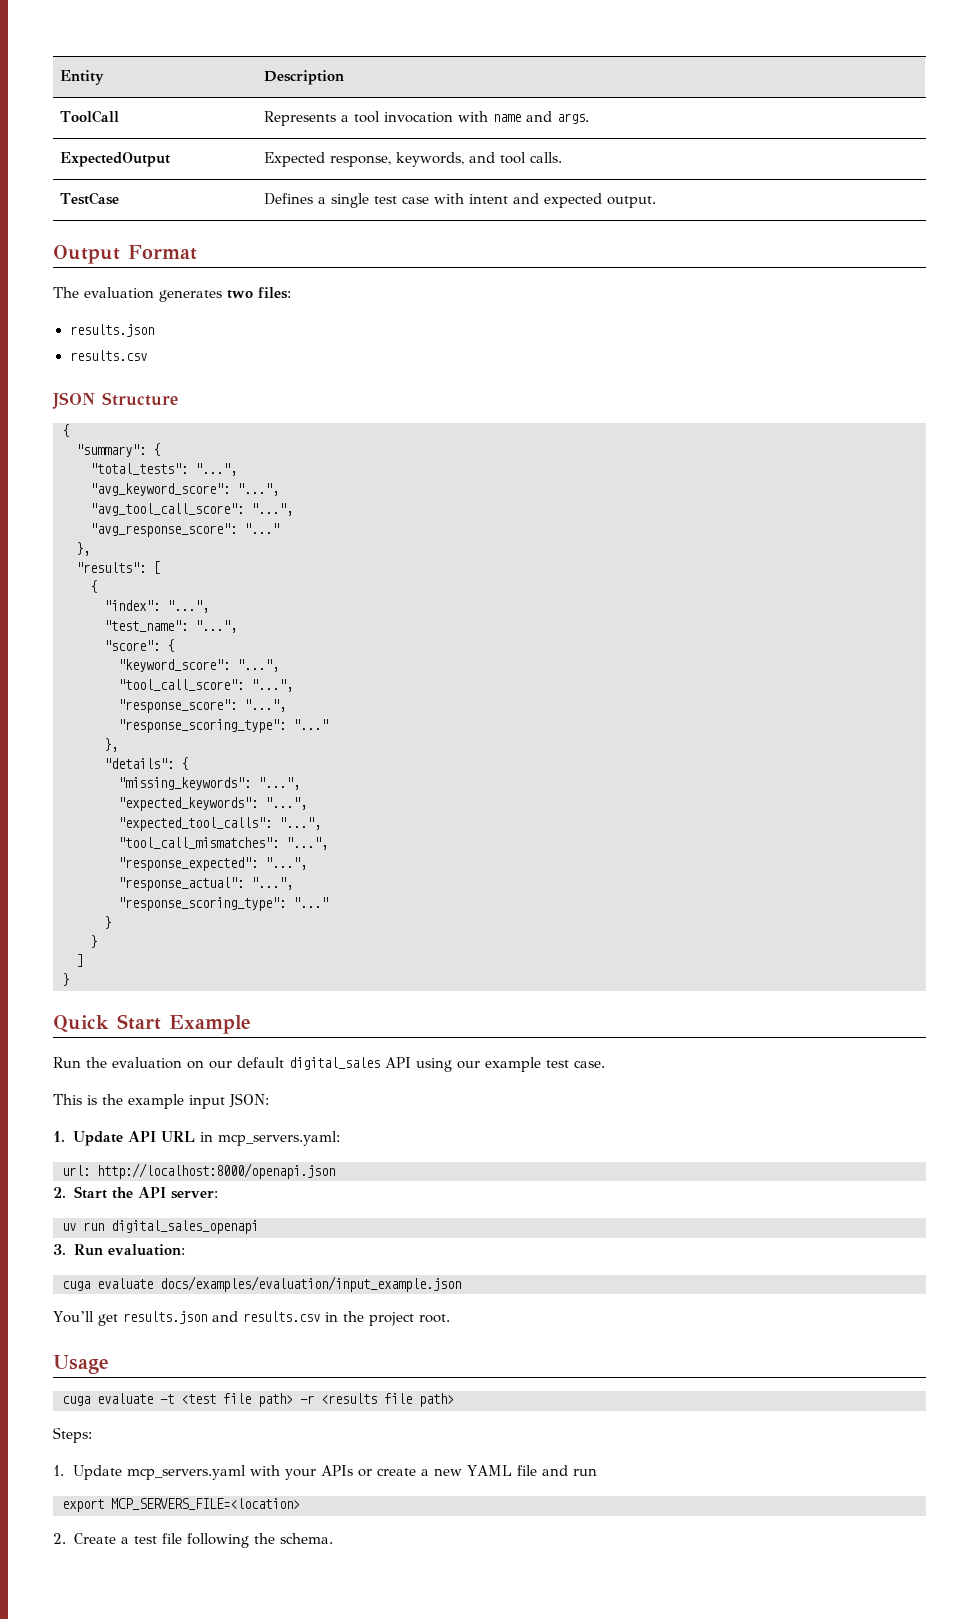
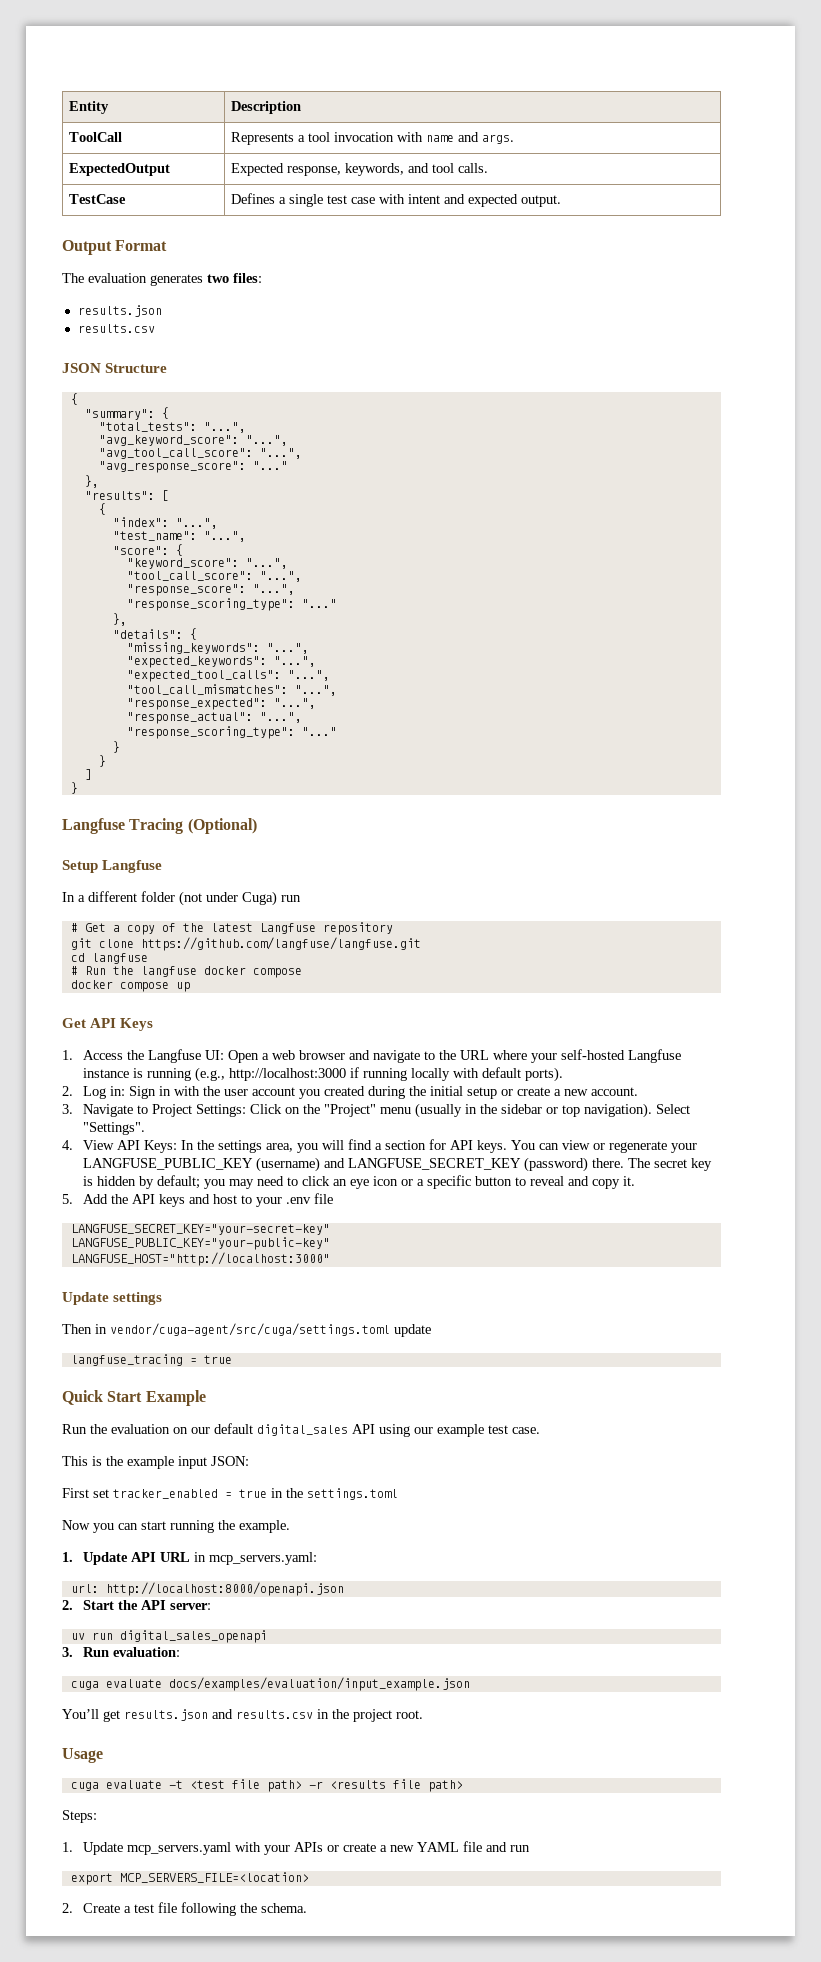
+ Langfuse Tracing (Optional)
+ Setup Langfuse
+ In a different folder (not under Cuga) run
+ # Get a copy of the latest Langfuse repository
+ git clone https://github.com/langfuse/langfuse.git
+ cd langfuse
+ # Run the langfuse docker compose
+ docker compose up
+ Get API Keys
+ 1. Access the Langfuse UI: Open a web browser and navigate to the URL where your self-hosted Langfuse instance is running (e.g., http://localhost:3000 if running locally with default ports).
+ 2. Log in: Sign in with the user account you created during the initial setup or create a new account.
+ 3. Navigate to Project Settings: Click on the "Project" menu (usually in the sidebar or top navigation). Select "Settings".
+ 4. View API Keys: In the settings area, you will find a section for API keys. You can view or regenerate your LANGFUSE_PUBLIC_KEY (username) and LANGFUSE_SECRET_KEY (password) there. The secret key is hidden by default; you may need to click an eye icon or a specific button to reveal and copy it.
+ 5. Add the API keys and host to your .env file
+ LANGFUSE_SECRET_KEY="your-secret-key"
+ LANGFUSE_PUBLIC_KEY="your-public-key"
+ LANGFUSE_HOST="http://localhost:3000"
+ Update settings
+ Then in vendor/cuga-agent/src/cuga/settings.toml update
+ langfuse_tracing = true
+ First set tracker_enabled = true in the settings.toml
+ Now you can start running the example.

